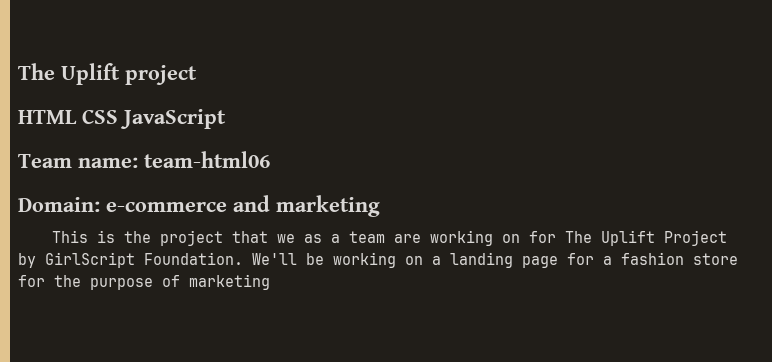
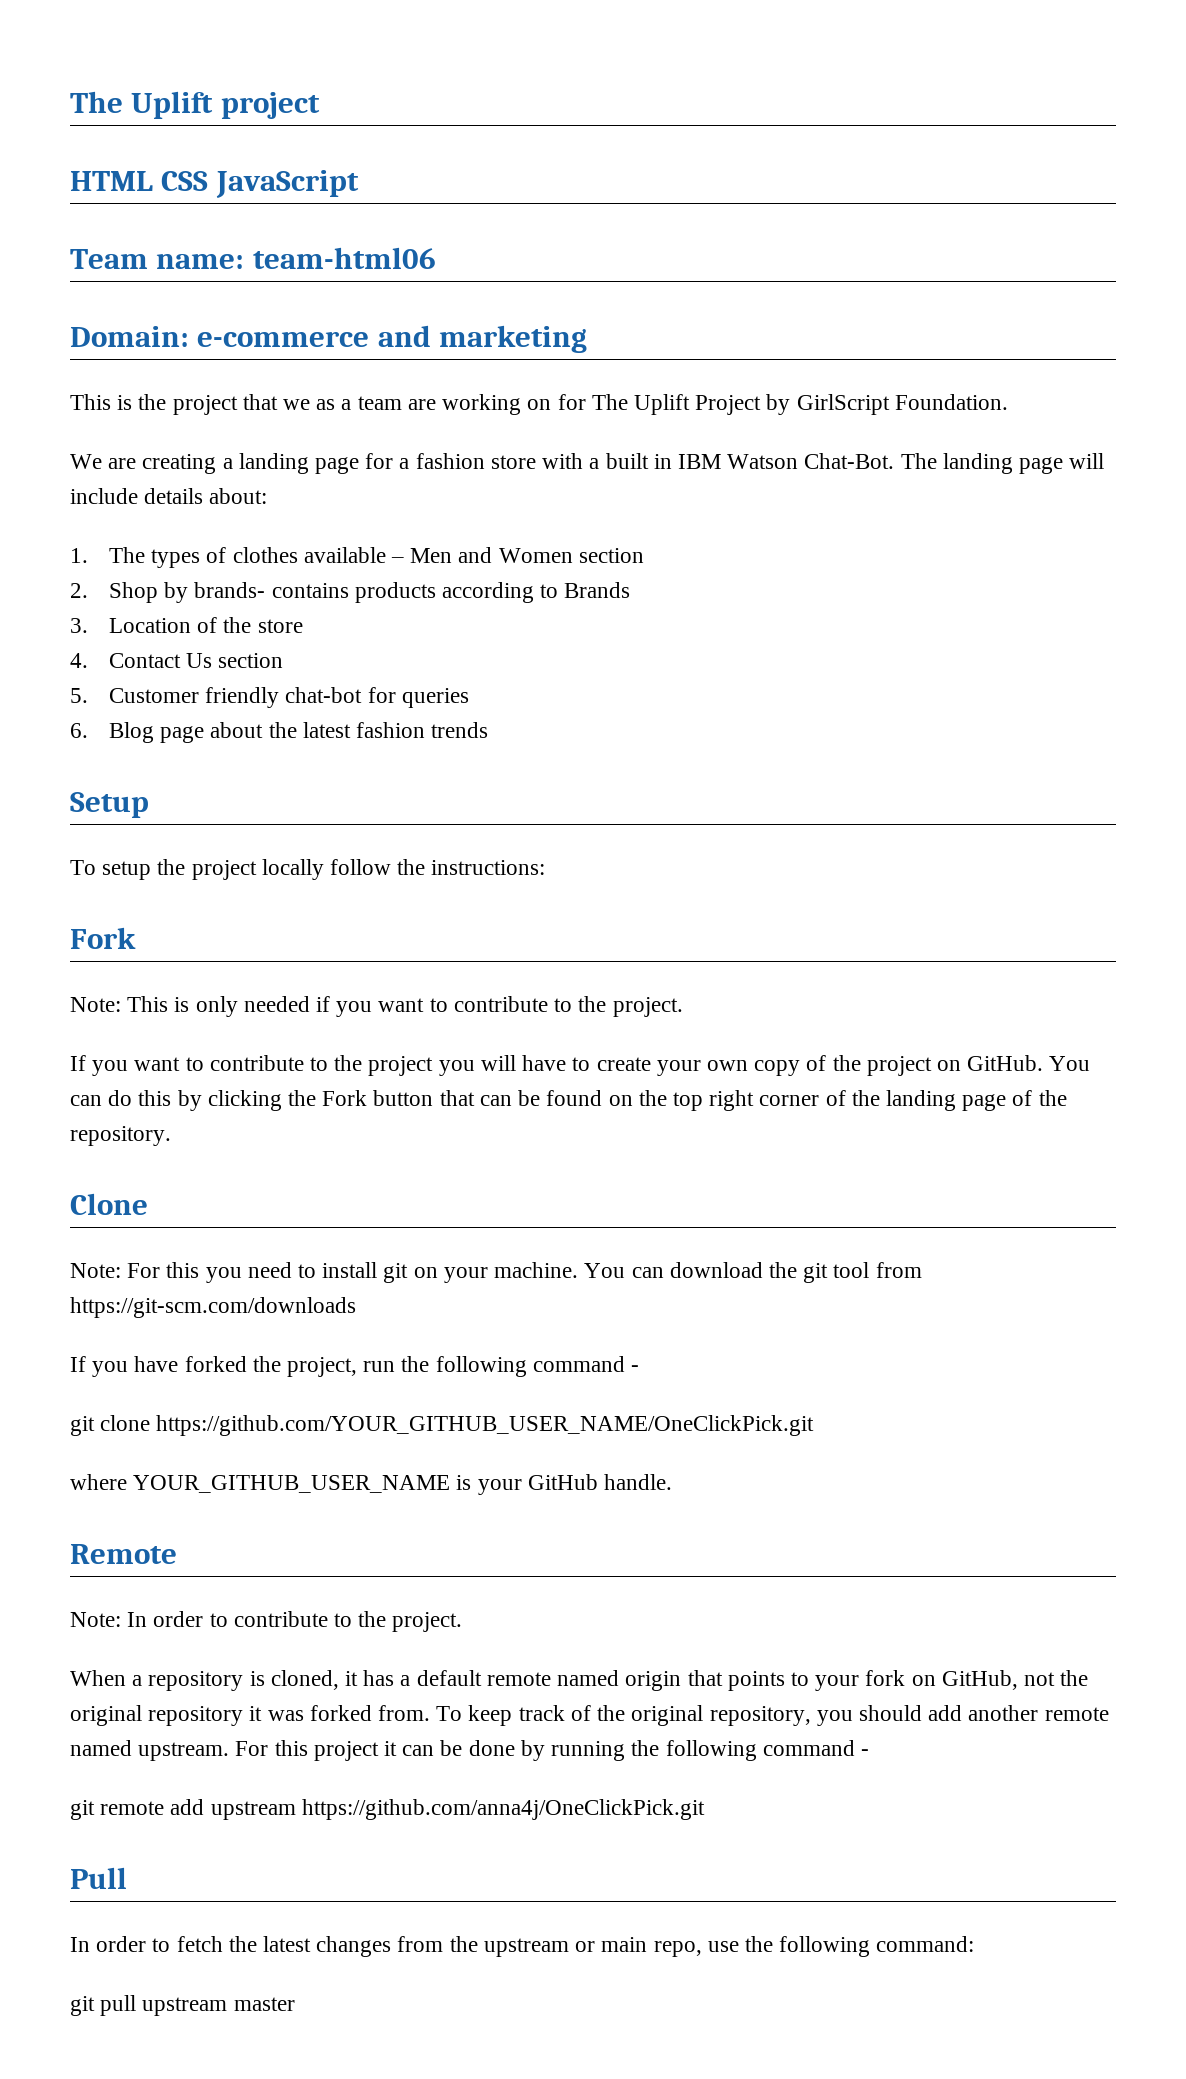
- This is the project that we as a team are working on for The Uplift Project by GirlScript Foundation. We'll be working on a landing page for a fashion store for the purpose of marketing
+ This is the project that we as a team are working on for The Uplift Project by GirlScript Foundation.
+ We are creating a landing page for a fashion store with a built in IBM Watson Chat-Bot. The landing page will include details about:
+ 1. The types of clothes available – Men and Women section
+ 2. Shop by brands- contains products according to Brands
+ 3. Location of the store
+ 4. Contact Us section
+ 5. Customer friendly chat-bot for queries
+ 6. Blog page about the latest fashion trends
+ Setup
+ To setup the project locally follow the instructions:
+ Fork
+ Note: This is only needed if you want to contribute to the project.
+ If you want to contribute to the project you will have to create your own copy of the project on GitHub. You can do this by clicking the Fork button that can be found on the top right corner of the landing page of the repository.
+ Clone
+ Note: For this you need to install git on your machine. You can download the git tool from https://git-scm.com/downloads
+ If you have forked the project, run the following command -
+ git clone https://github.com/YOUR_GITHUB_USER_NAME/OneClickPick.git
+ where YOUR_GITHUB_USER_NAME is your GitHub handle.
+ Remote
+ Note: In order to contribute to the project.
+ When a repository is cloned, it has a default remote named origin that points to your fork on GitHub, not the original repository it was forked from. To keep track of the original repository, you should add another remote named upstream. For this project it can be done by running the following command -
+ git remote add upstream https://github.com/anna4j/OneClickPick.git
+ Pull
+ In order to fetch the latest changes from the upstream or main repo, use the following command:
+ git pull upstream master

